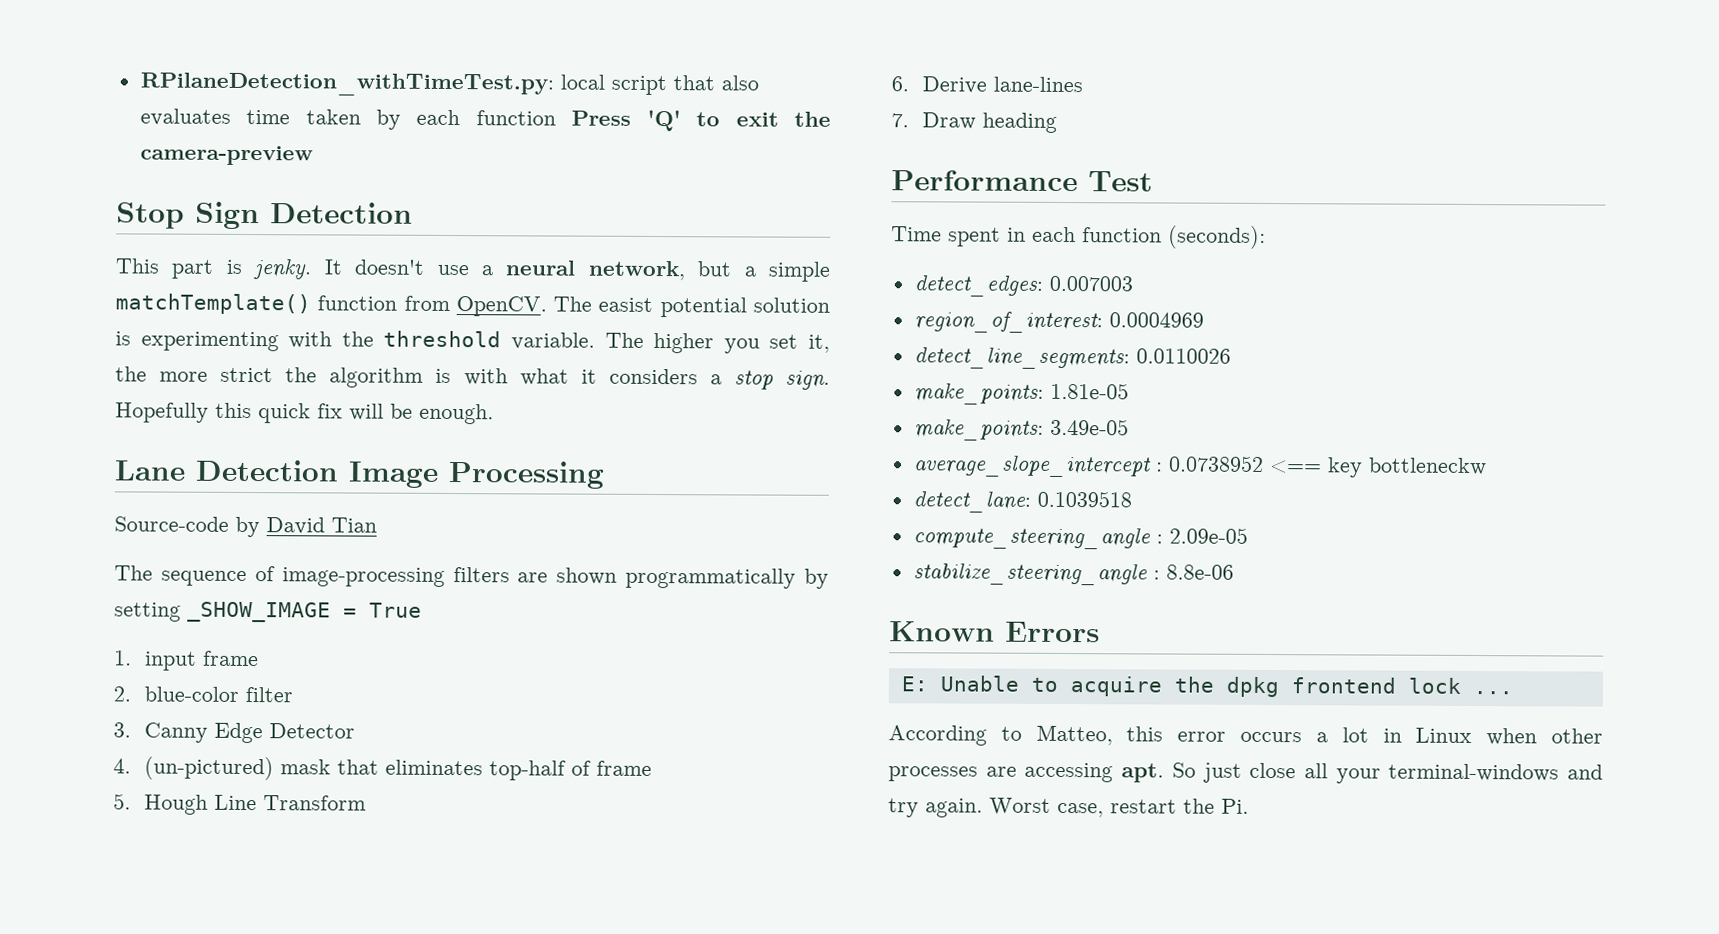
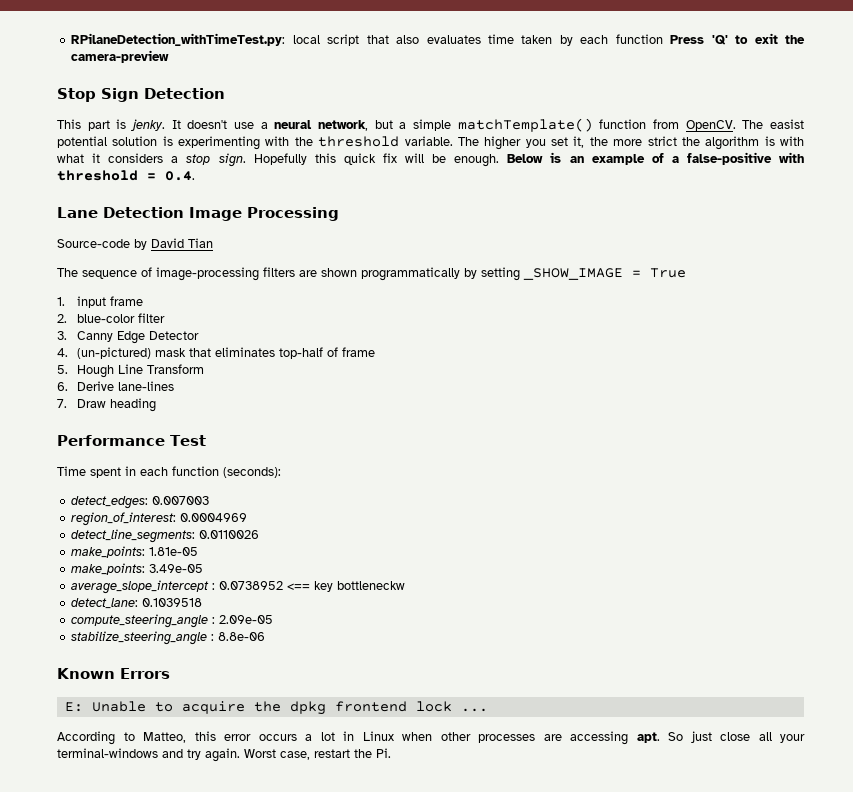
+ Below is an example of a false-positive with threshold = 0.4.

